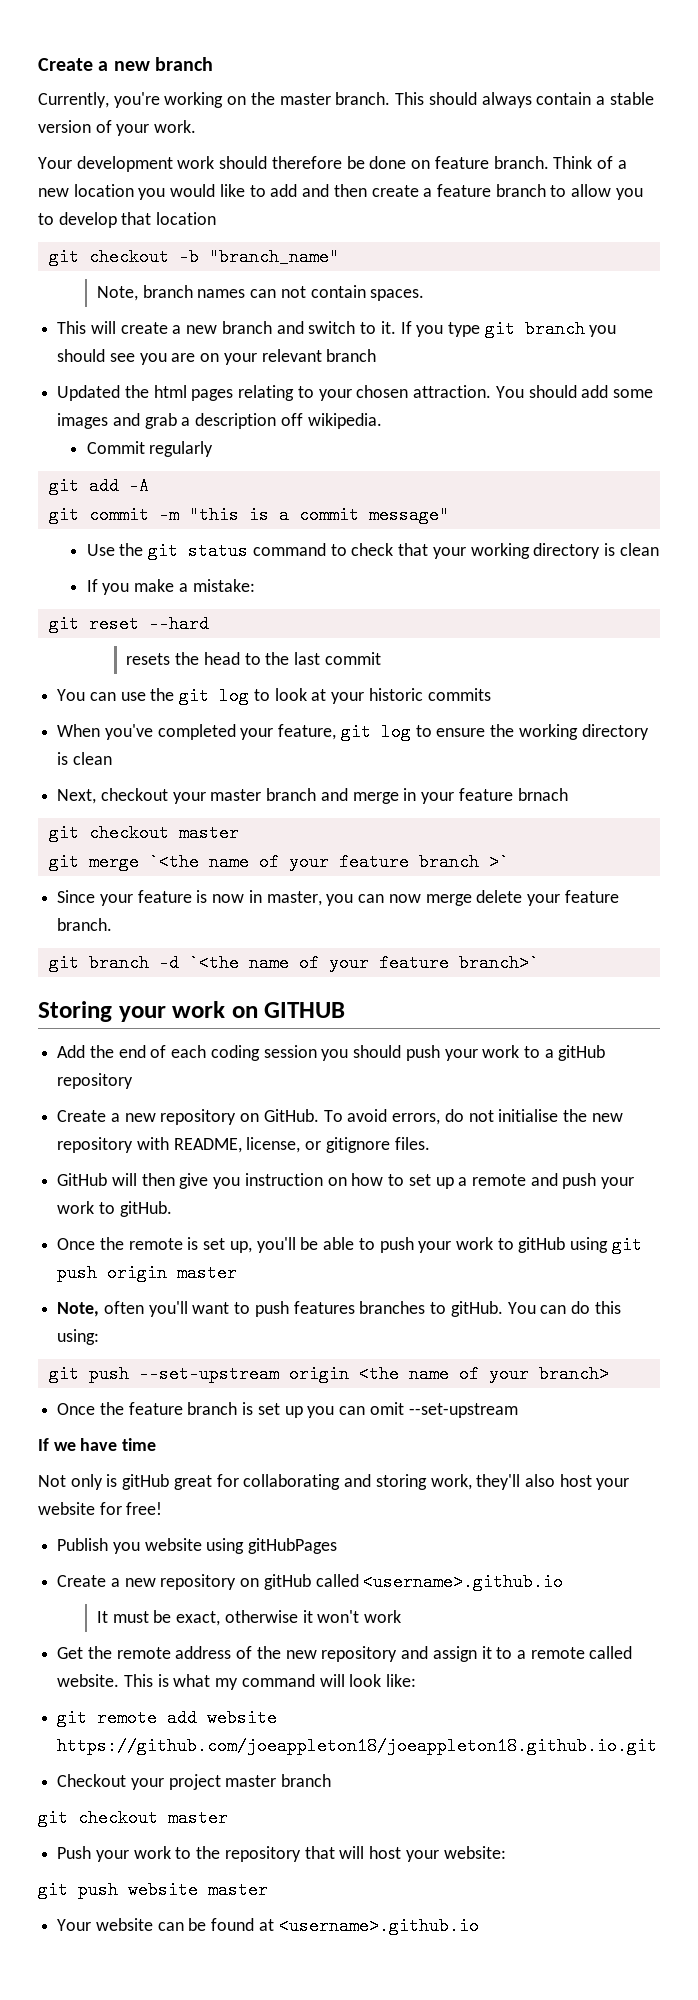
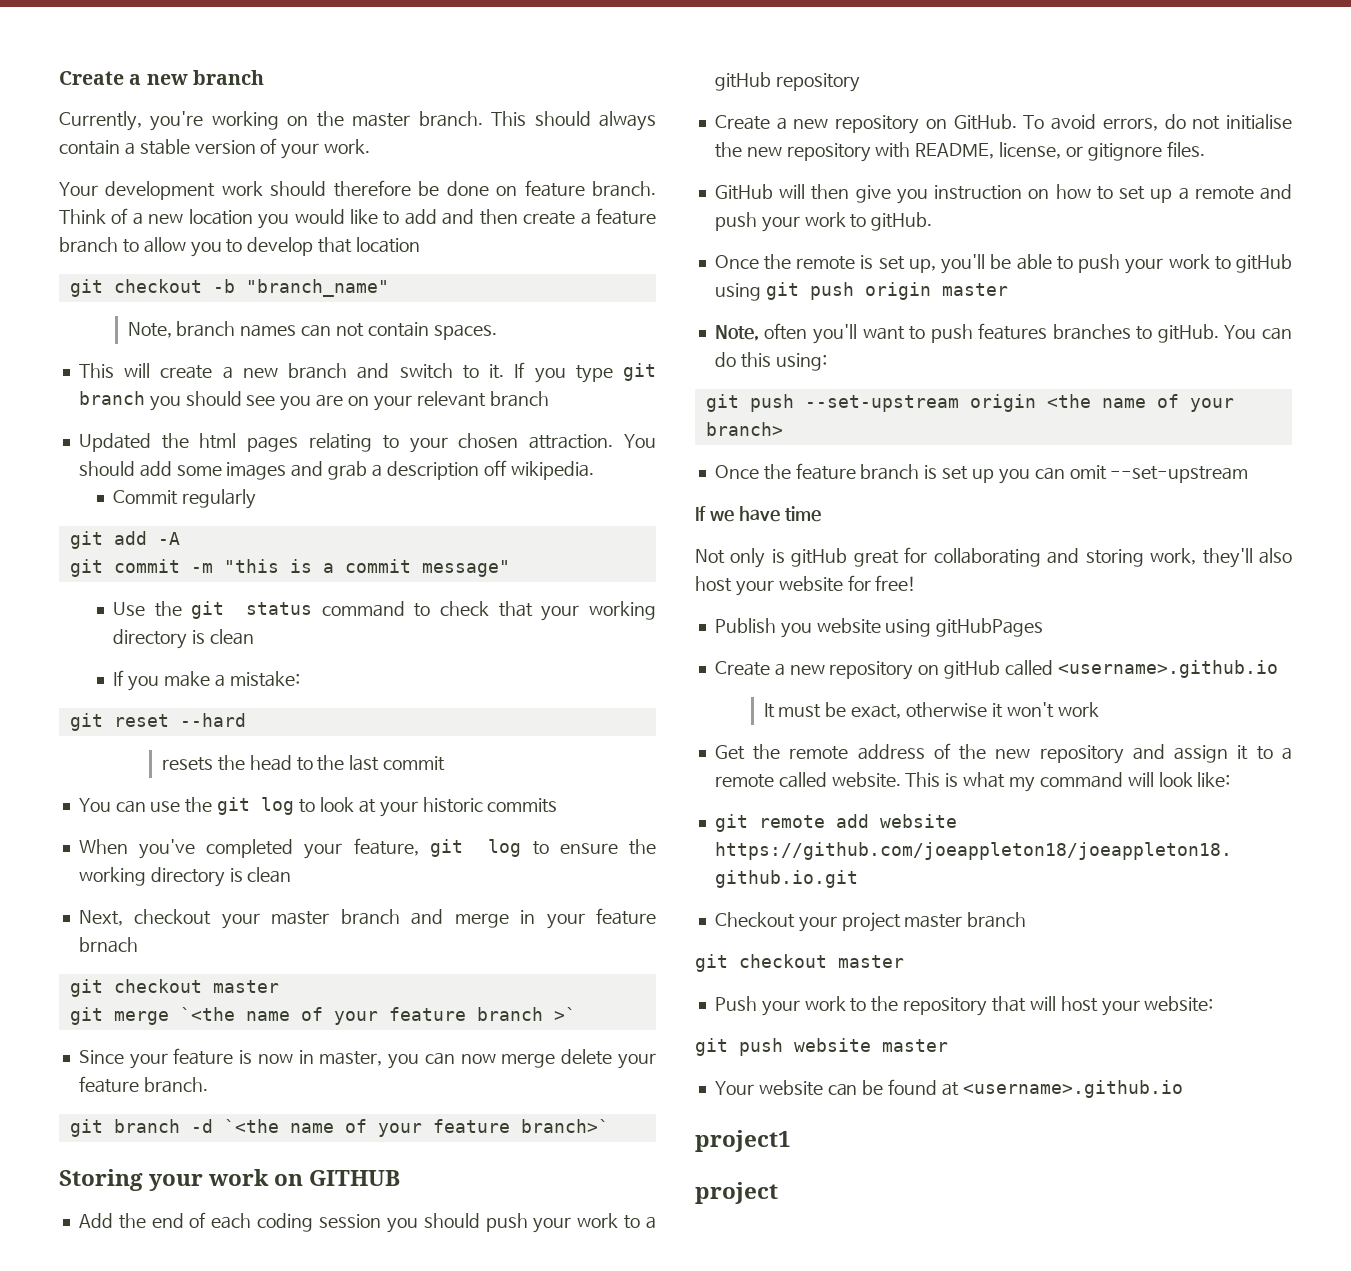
+ project1
+ project

